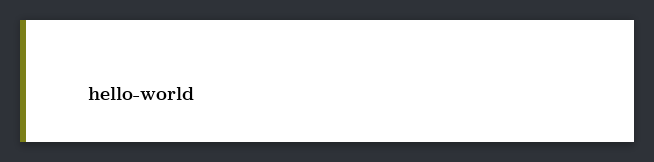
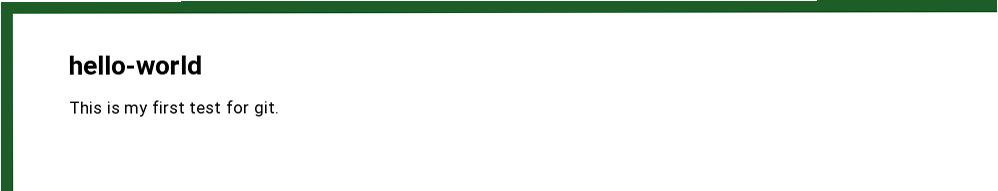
+ This is my first test for git.

